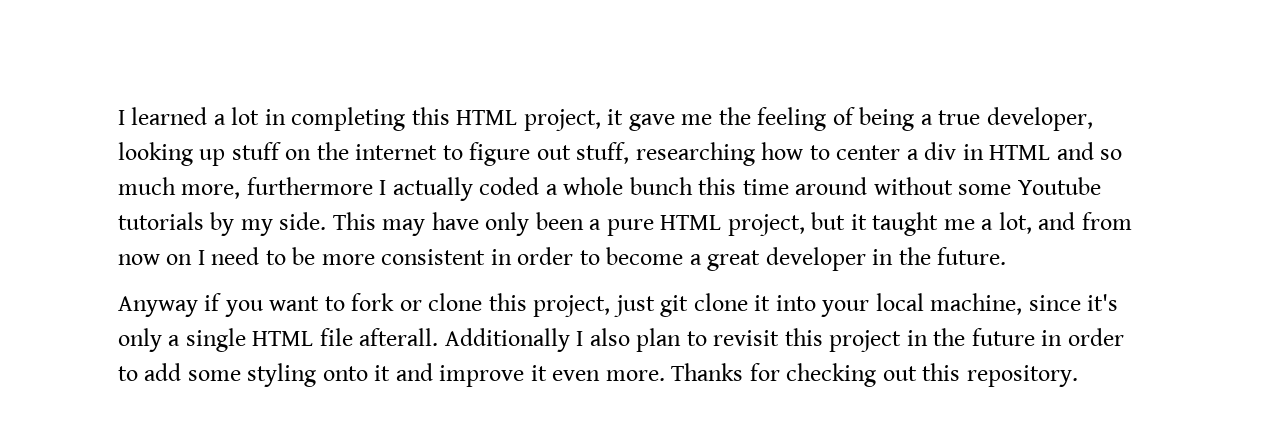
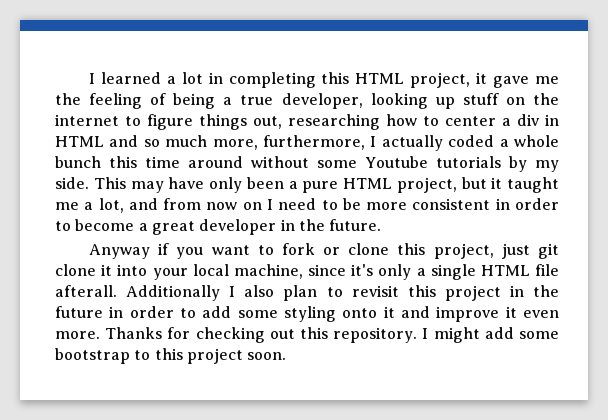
- I learned a lot in completing this HTML project, it gave me the feeling of being a true developer, looking up stuff on the internet to figure out stuff, researching how to center a div in HTML and so much more, furthermore I actually coded a whole bunch this time around without some Youtube tutorials by my side.
+ I learned a lot in completing this HTML project, it gave me the feeling of being a true developer, looking up stuff on the internet to figure things out, researching how to center a div in HTML and so much more, furthermore, I actually coded a whole bunch this time around without some Youtube tutorials by my side.
+ I might add some bootstrap to this project soon.

